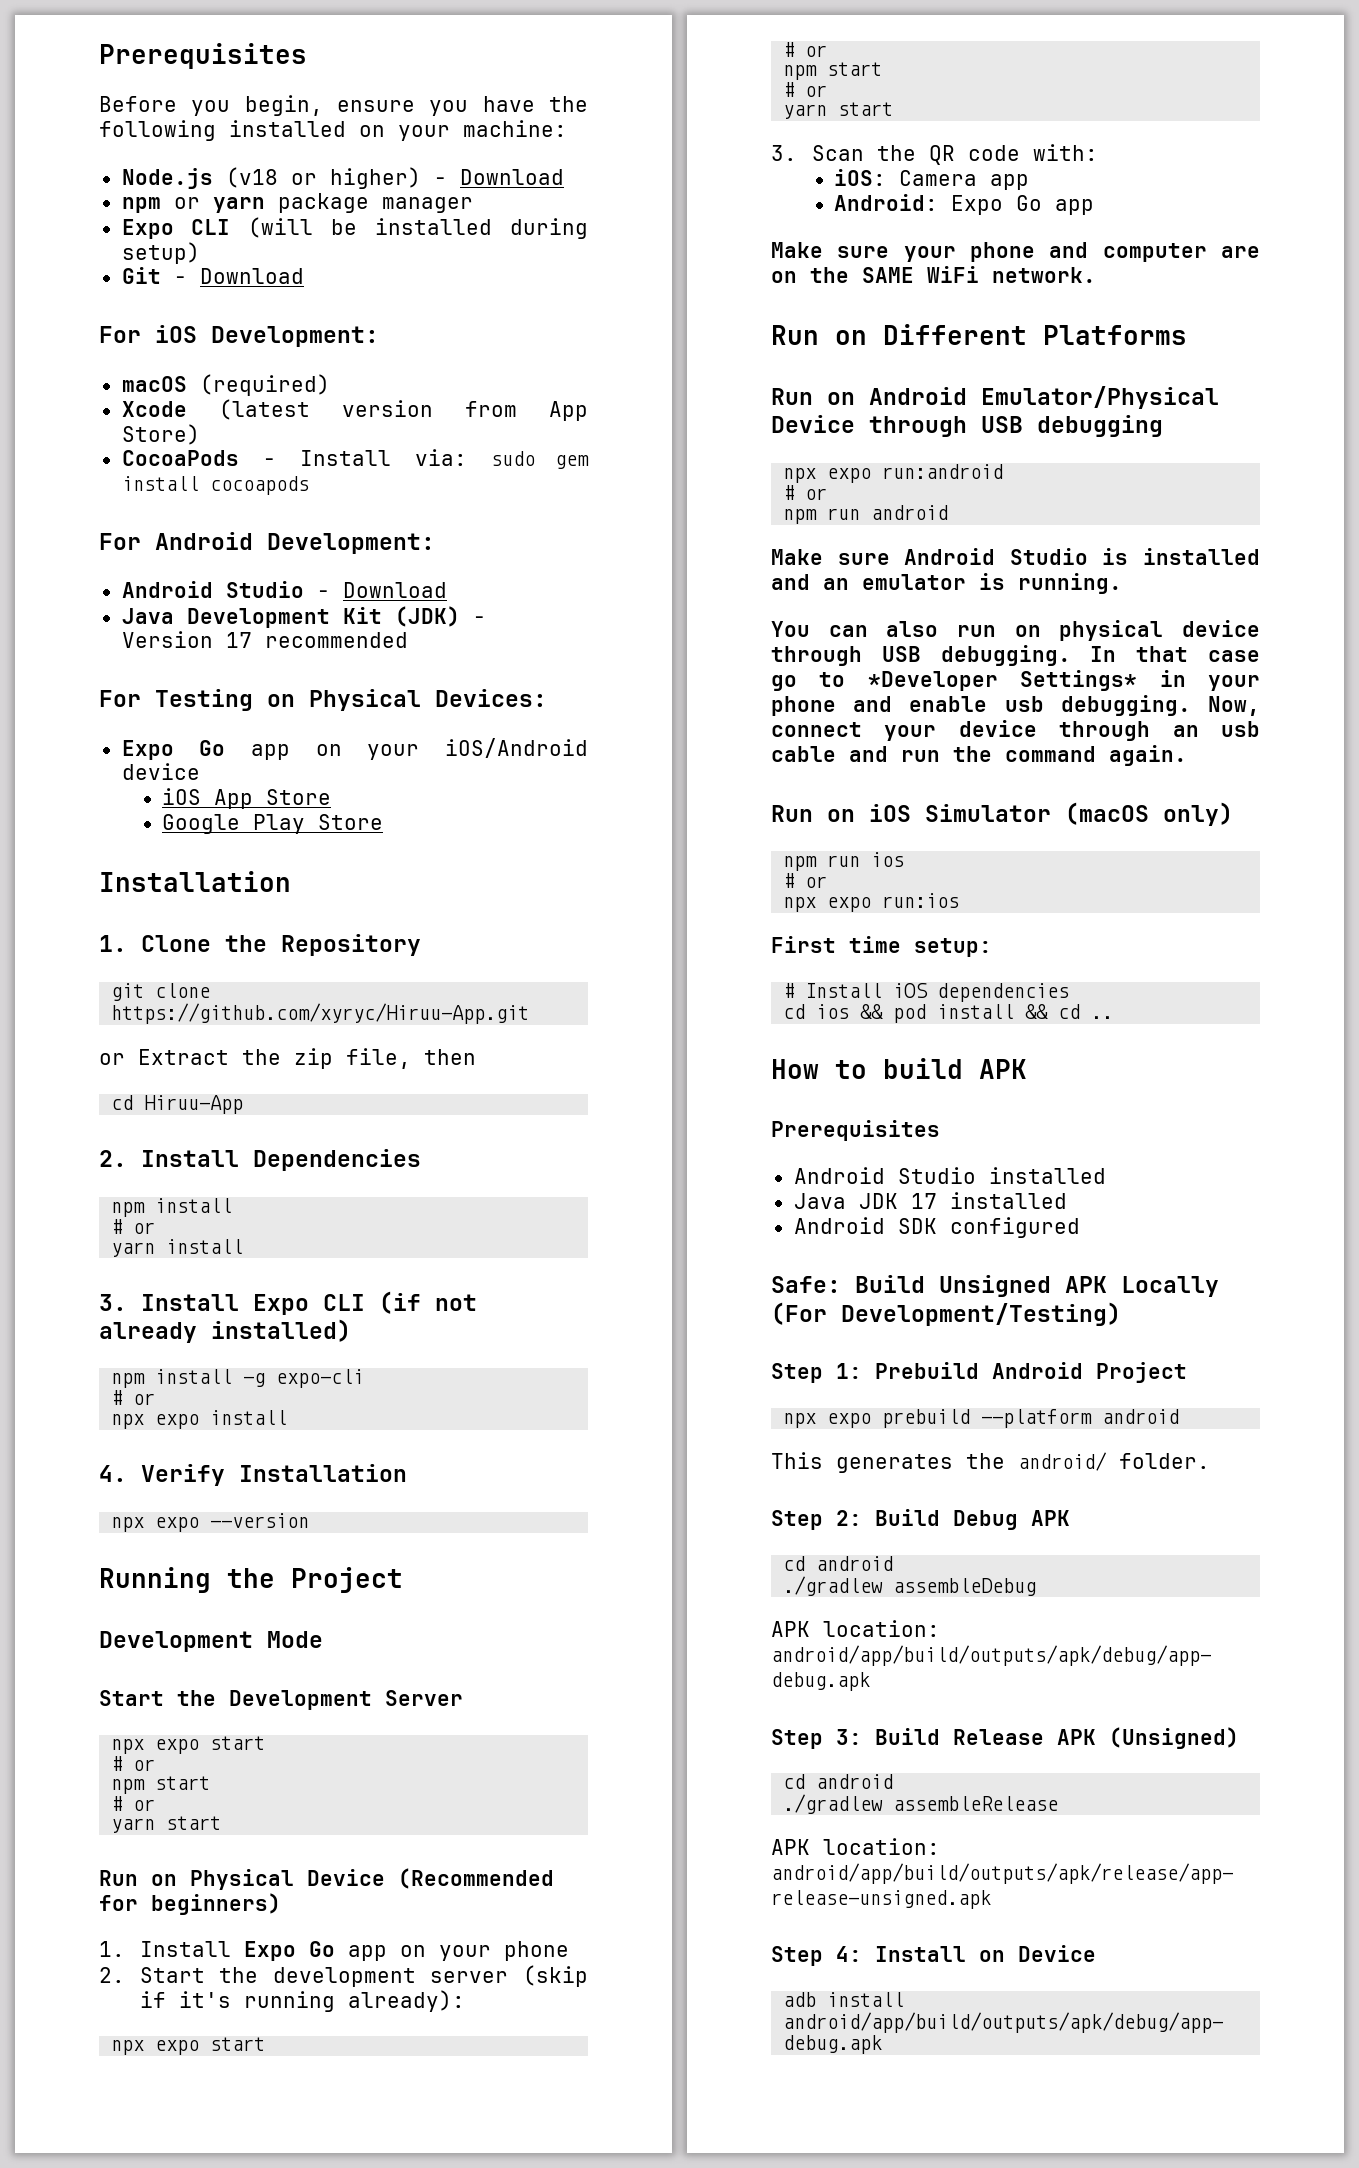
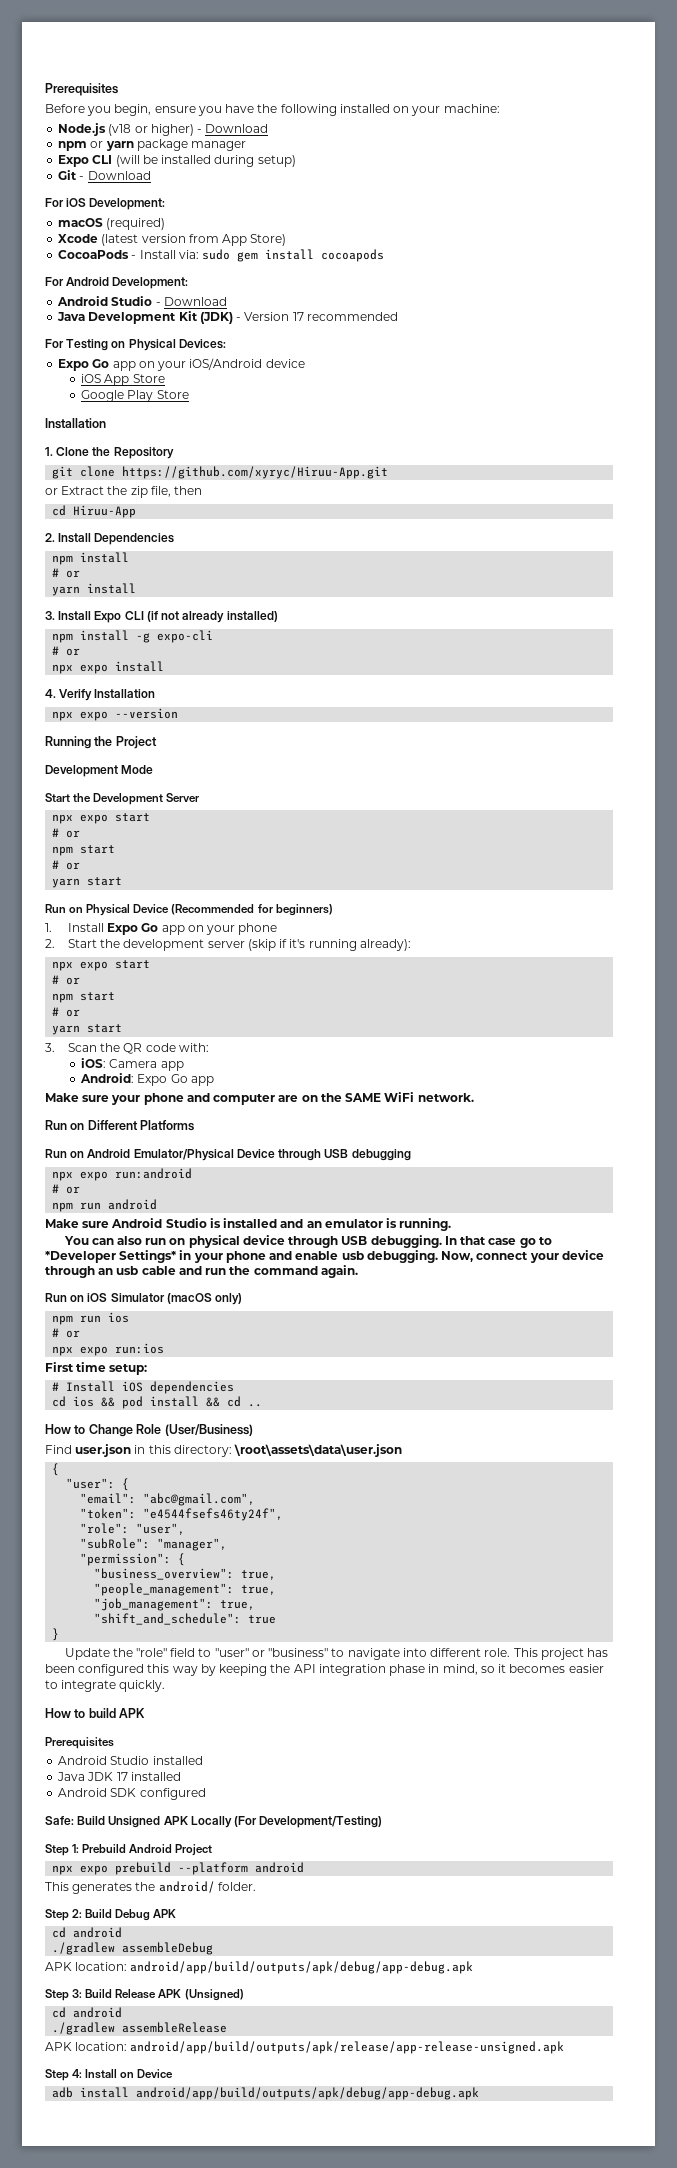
+ How to Change Role (User/Business)
+ Find user.json in this directory: \root\assets\data\user.json
+ {
+ "user": {
+ "email": "abc@gmail.com",
+ "token": "e4544fsefs46ty24f",
+ "role": "user",
+ "subRole": "manager",
+ "permission": {
+ "business_overview": true,
+ "people_management": true,
+ "job_management": true,
+ "shift_and_schedule": true
+ }
+ Update the "role" field to "user" or "business" to navigate into different role. This project has been configured this way by keeping the API integration phase in mind, so it becomes easier to integrate quickly.

